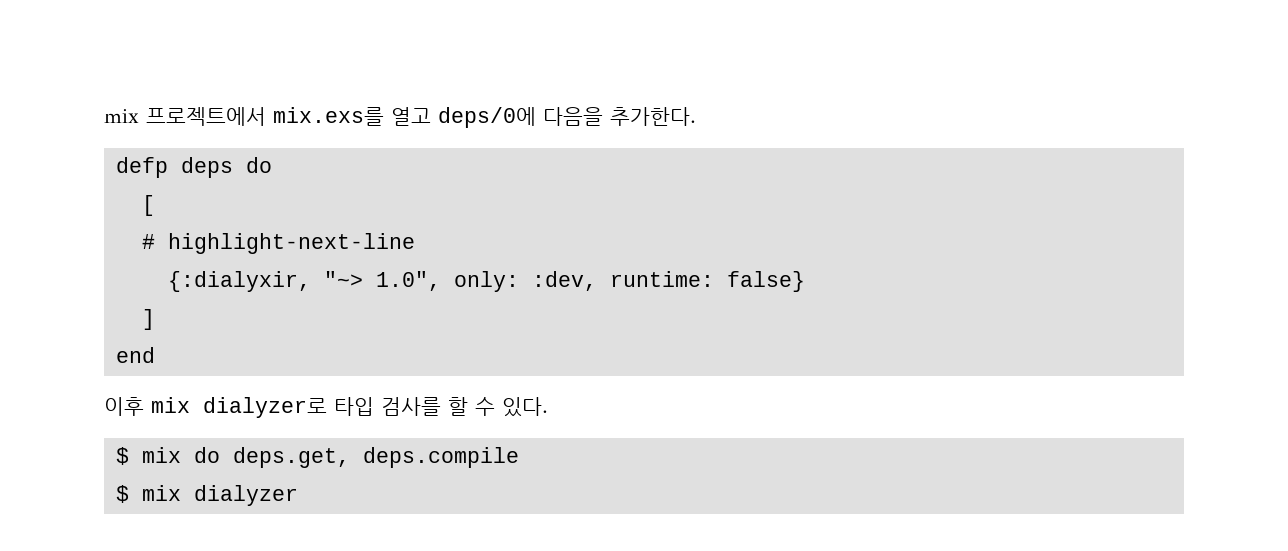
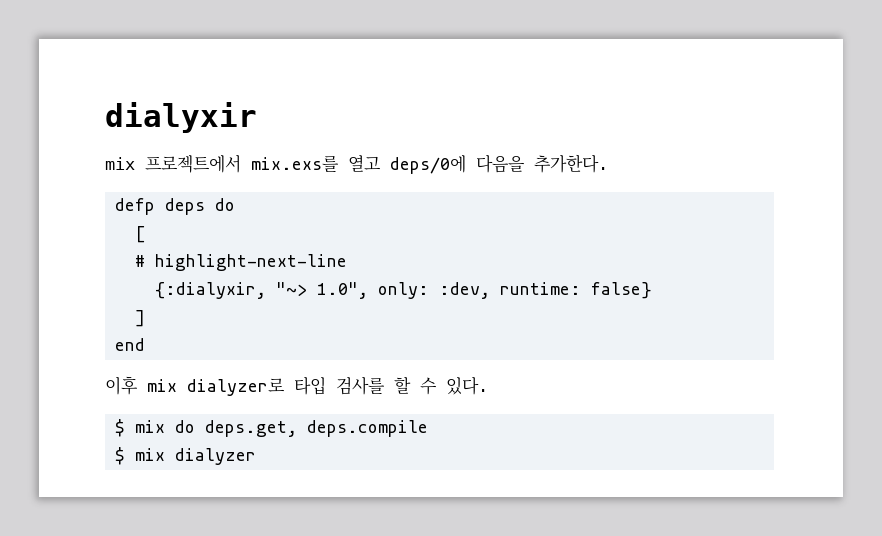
+ dialyxir

